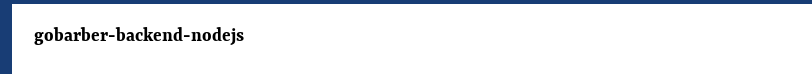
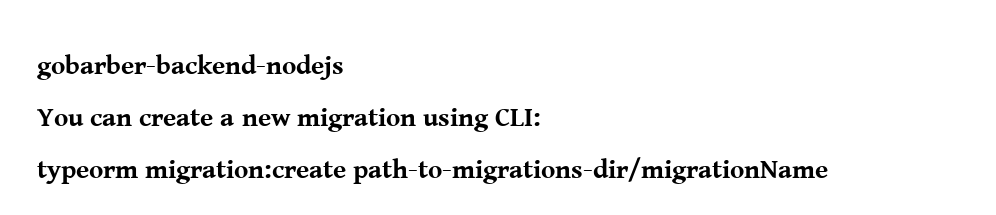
+ You can create a new migration using CLI:
+ typeorm migration:create path-to-migrations-dir/migrationName

